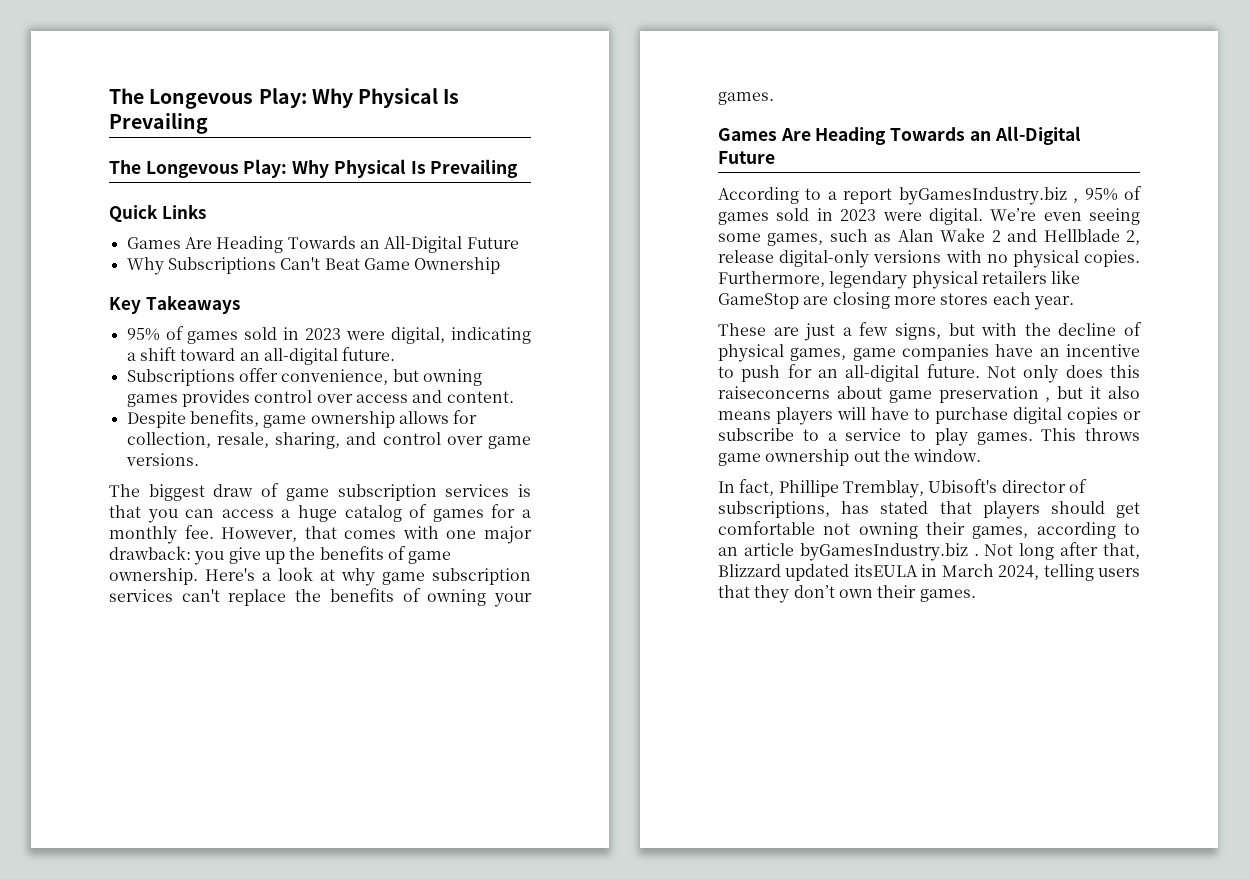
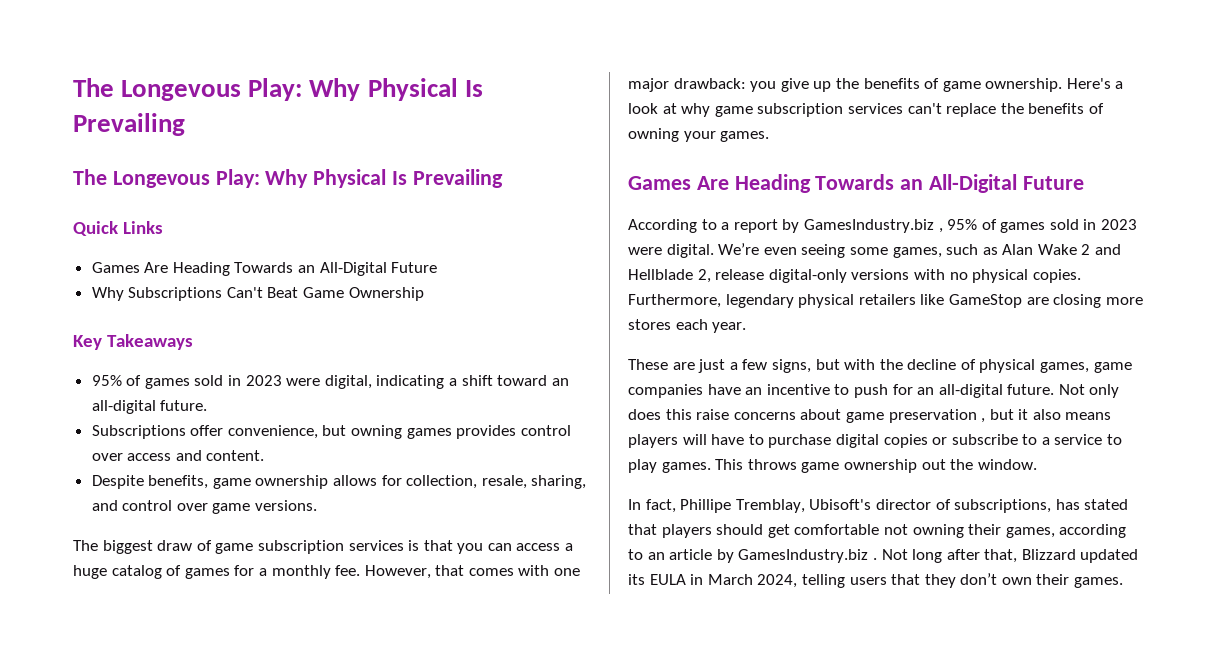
- According to a report byGamesIndustry.biz , 95% of games sold in 2023 were digital.
+ According to a report by GamesIndustry.biz , 95% of games sold in 2023 were digital.
- Not only does this raiseconcerns about game preservation , but it also means players will have to purchase digital copies or subscribe to a service to play games.
+ Not only does this raise concerns about game preservation , but it also means players will have to purchase digital copies or subscribe to a service to play games.
- In fact, Phillipe Tremblay, Ubisoft's director of subscriptions, has stated that players should get comfortable not owning their games, according to an article byGamesIndustry.biz .
+ In fact, Phillipe Tremblay, Ubisoft's director of subscriptions, has stated that players should get comfortable not owning their games, according to an article by GamesIndustry.biz .
- Not long after that, Blizzard updated itsEULA in March 2024, telling users that they don’t own their games.
+ Not long after that, Blizzard updated its EULA in March 2024, telling users that they don’t own their games.

